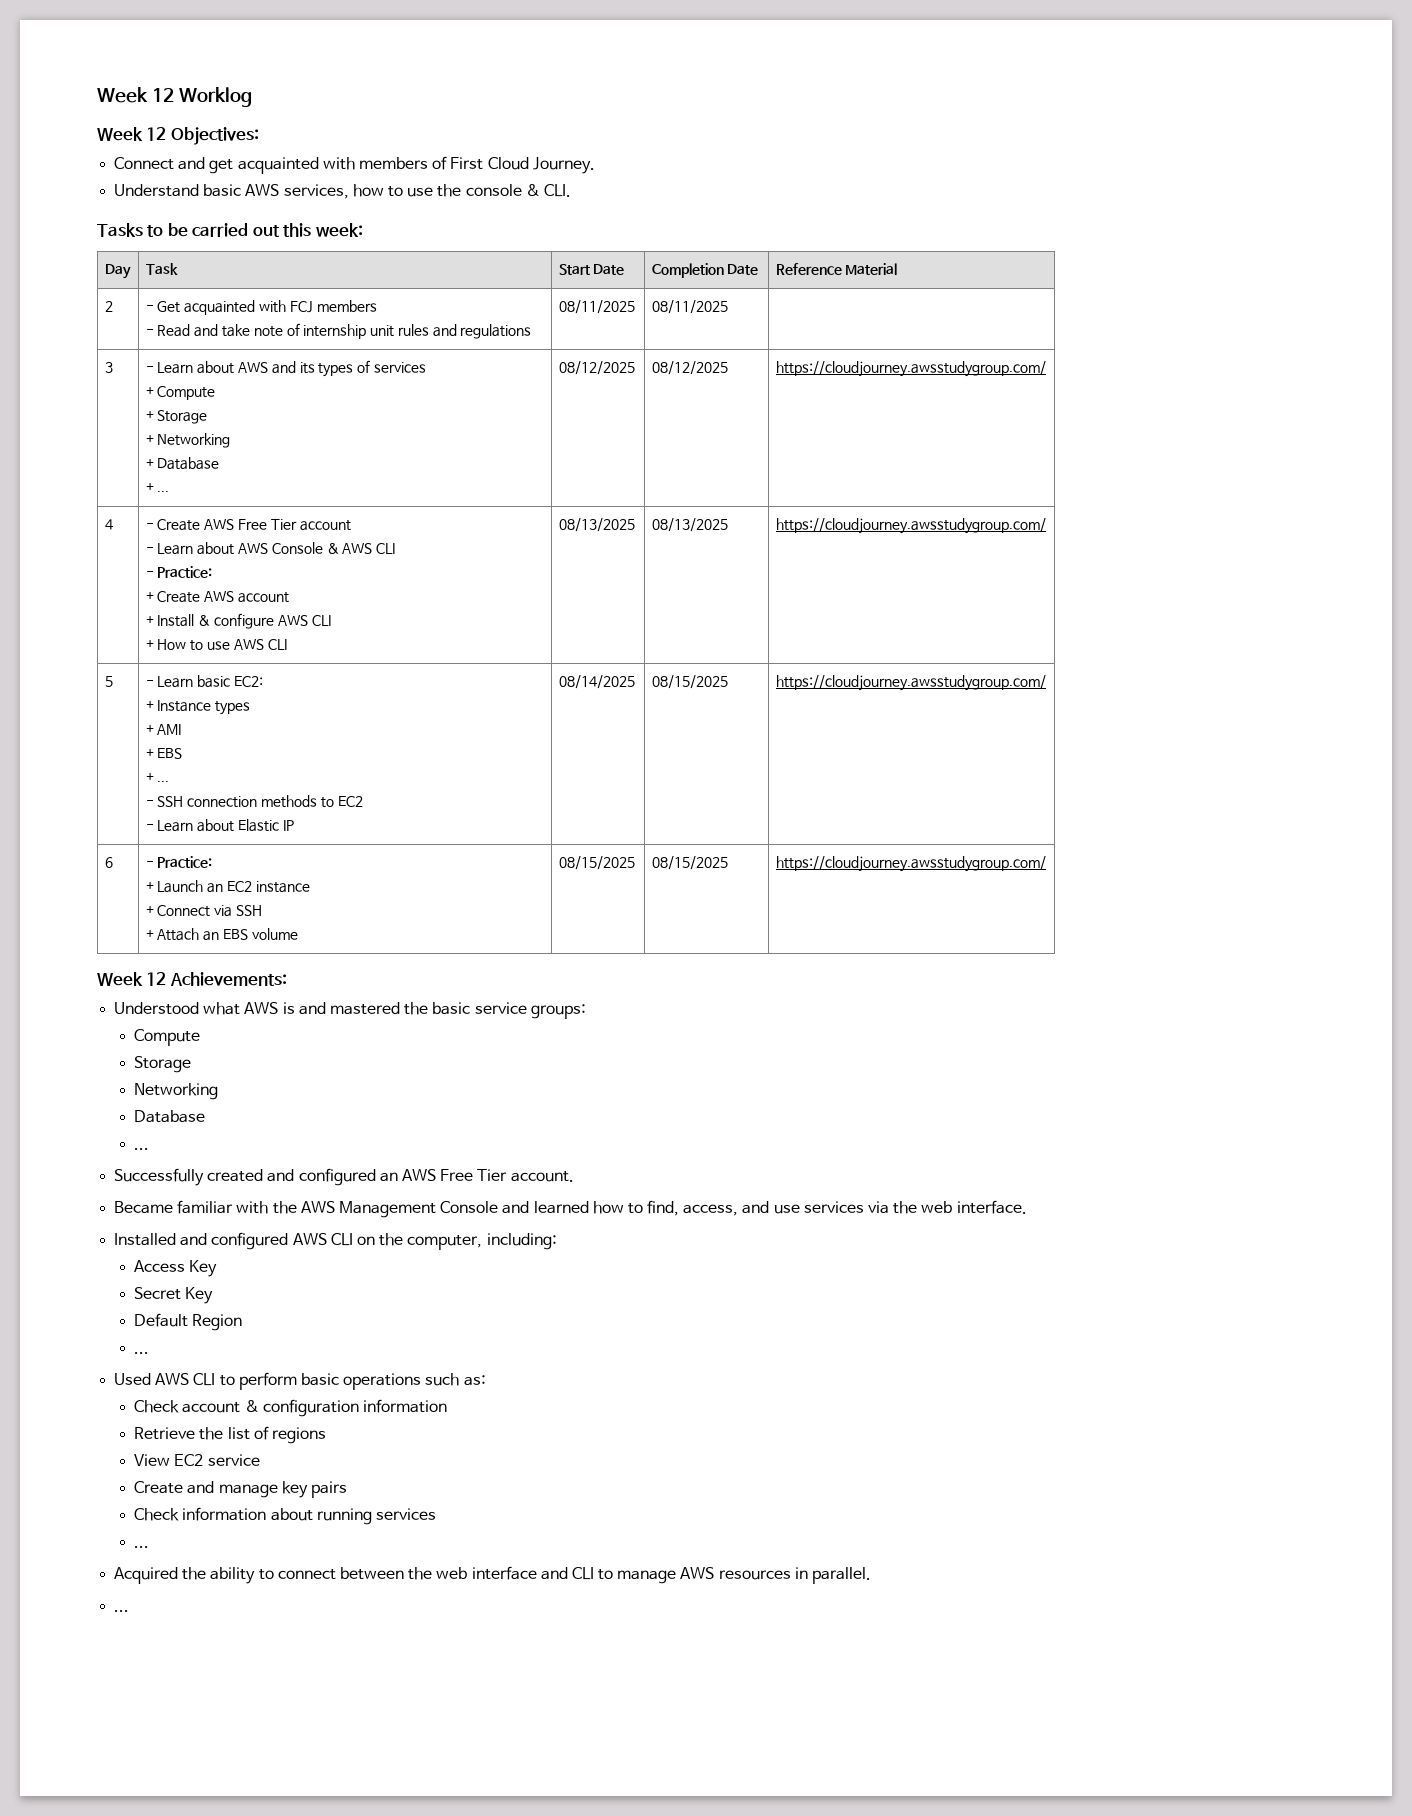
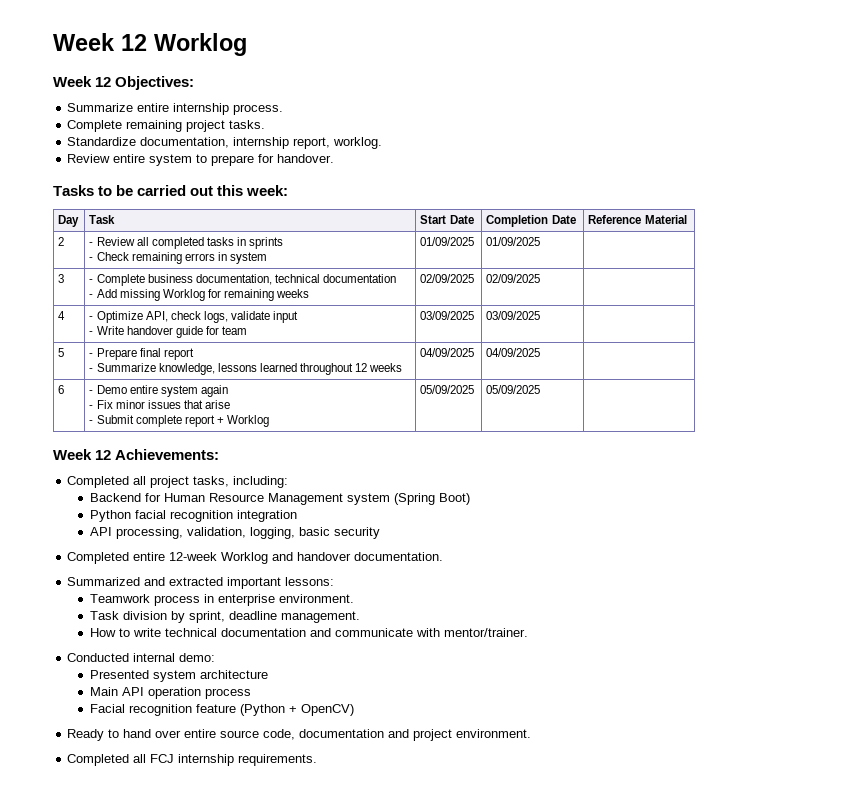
- Connect and get acquainted with members of First Cloud Journey.
- Understand basic AWS services, how to use the console & CLI.
+ Summarize entire internship process.
+ Complete remaining project tasks.
+ Standardize documentation, internship report, worklog.
+ Review entire system to prepare for handover.
- 2 | - Get acquainted with FCJ members
- - Read and take note of internship unit rules and regulations | 08/11/2025 | 08/11/2025 |
- 3 | - Learn about AWS and its types of services
- + Compute
- + Storage
- + Networking
- + Database
- + ... | 08/12/2025 | 08/12/2025 | https://cloudjourney.awsstudygroup.com/
- 4 | - Create AWS Free Tier account
- - Learn about AWS Console & AWS CLI
- - Practice:
- + Create AWS account
- + Install & configure AWS CLI
- + How to use AWS CLI | 08/13/2025 | 08/13/2025 | https://cloudjourney.awsstudygroup.com/
- 5 | - Learn basic EC2:
- + Instance types
- + AMI
- + EBS
- + ...
- - SSH connection methods to EC2
- - Learn about Elastic IP | 08/14/2025 | 08/15/2025 | https://cloudjourney.awsstudygroup.com/
- 6 | - Practice:
- + Launch an EC2 instance
- + Connect via SSH
- + Attach an EBS volume | 08/15/2025 | 08/15/2025 | https://cloudjourney.awsstudygroup.com/
+ 2 | - Review all completed tasks in sprints
+ - Check remaining errors in system | 01/09/2025 | 01/09/2025 |
+ 3 | - Complete business documentation, technical documentation
+ - Add missing Worklog for remaining weeks | 02/09/2025 | 02/09/2025 |
+ 4 | - Optimize API, check logs, validate input
+ - Write handover guide for team | 03/09/2025 | 03/09/2025 |
+ 5 | - Prepare final report
+ - Summarize knowledge, lessons learned throughout 12 weeks | 04/09/2025 | 04/09/2025 |
+ 6 | - Demo entire system again
+ - Fix minor issues that arise
+ - Submit complete report + Worklog | 05/09/2025 | 05/09/2025 |
  Week 12 Achievements:
- Understood what AWS is and mastered the basic service groups:
- Compute
- Storage
- Networking
- Database
- ...
- Successfully created and configured an AWS Free Tier account.
- Became familiar with the AWS Management Console and learned how to find, access, and use services via the web interface.
- Installed and configured AWS CLI on the computer, including:
- Access Key
- Secret Key
- Default Region
- ...
- Used AWS CLI to perform basic operations such as:
- Check account & configuration information
- Retrieve the list of regions
- View EC2 service
- Create and manage key pairs
- Check information about running services
- ...
- Acquired the ability to connect between the web interface and CLI to manage AWS resources in parallel.
- ...
+ Completed all project tasks, including:
+ Backend for Human Resource Management system (Spring Boot)
+ Python facial recognition integration
+ API processing, validation, logging, basic security
+ Completed entire 12-week Worklog and handover documentation.
+ Summarized and extracted important lessons:
+ Teamwork process in enterprise environment.
+ Task division by sprint, deadline management.
+ How to write technical documentation and communicate with mentor/trainer.
+ Conducted internal demo:
+ Presented system architecture
+ Main API operation process
+ Facial recognition feature (Python + OpenCV)
+ Ready to hand over entire source code, documentation and project environment.
+ Completed all FCJ internship requirements.

